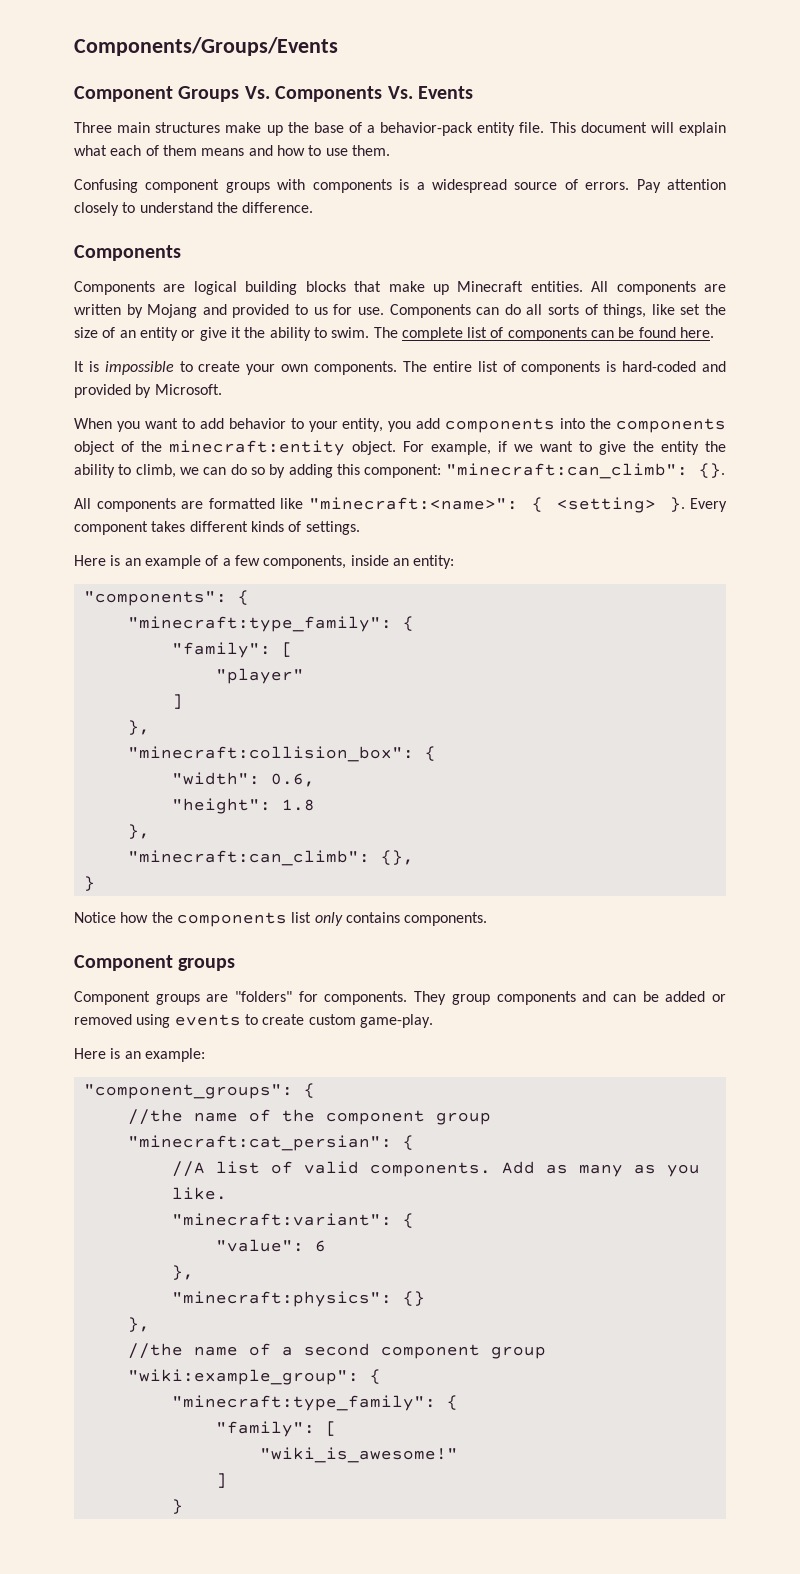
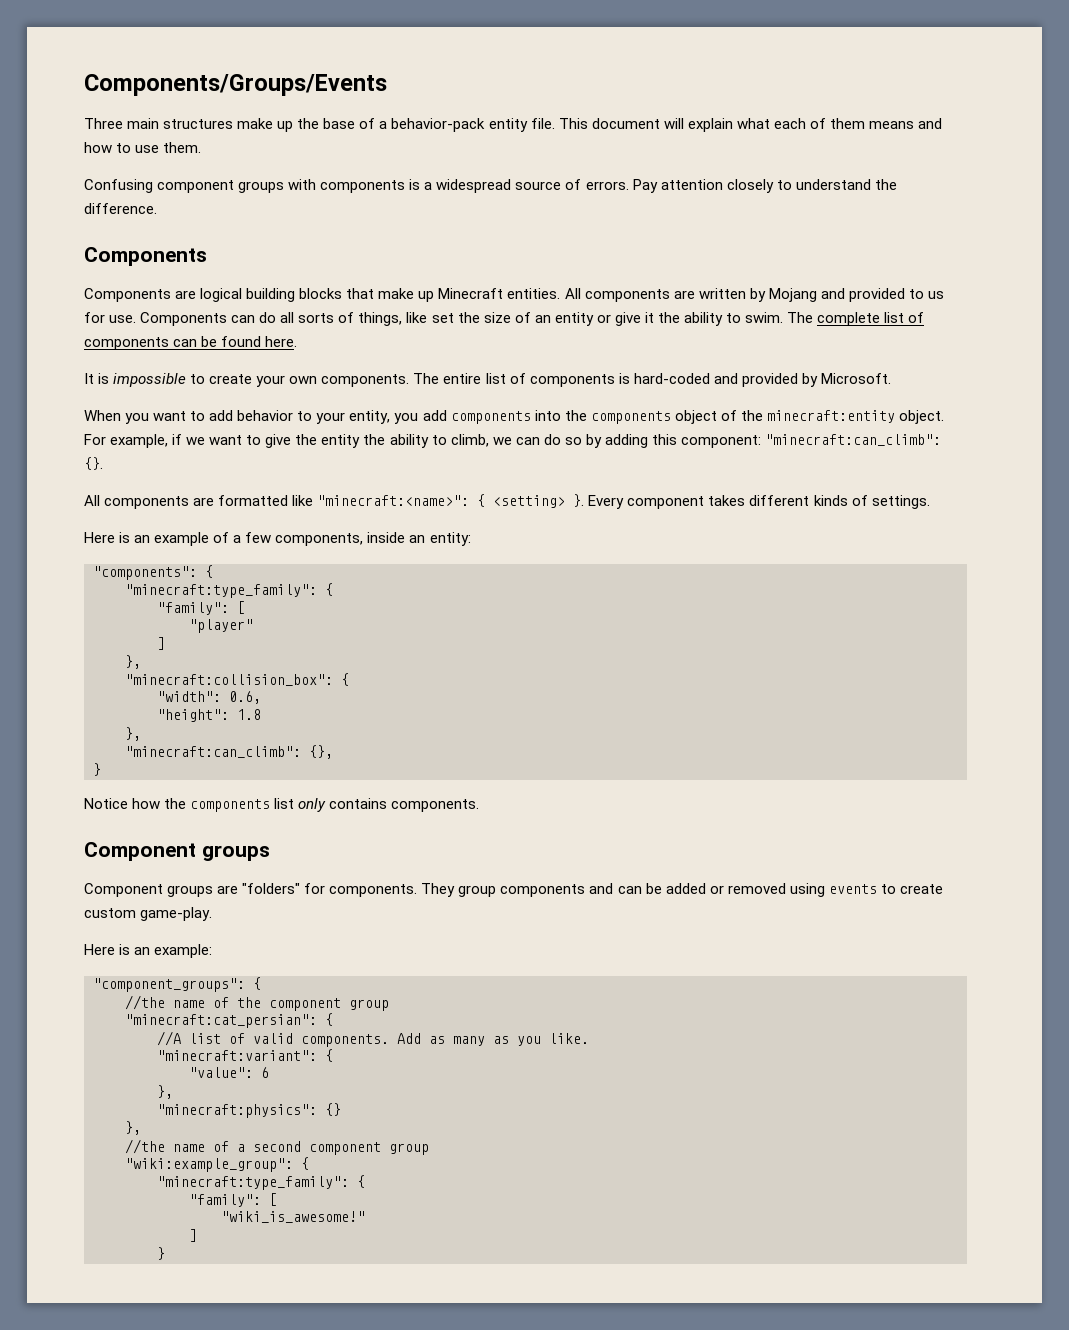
- Component Groups Vs. Components Vs. Events

